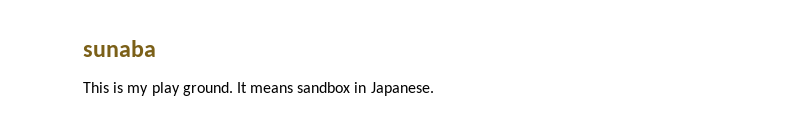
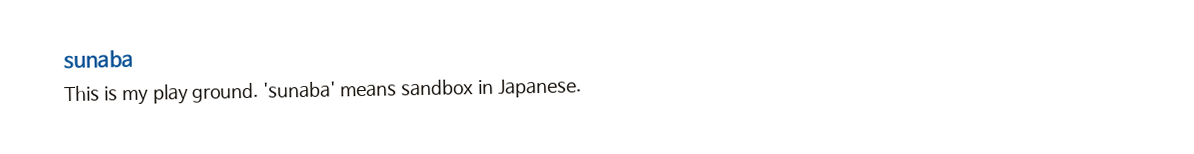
- It means sandbox in Japanese.
+ 'sunaba' means sandbox in Japanese.

